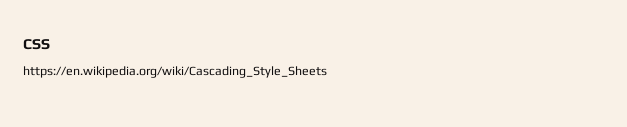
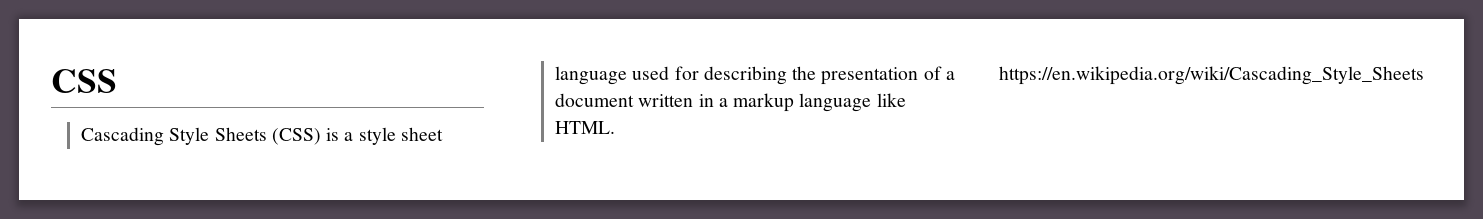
+ Cascading Style Sheets (CSS) is a style sheet language used for describing the presentation of a document written in a markup language like HTML.

